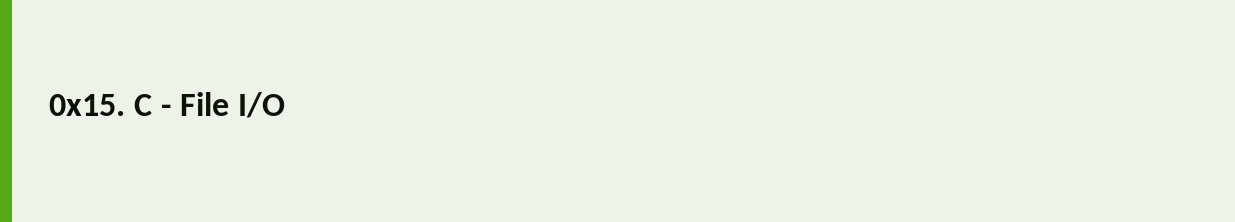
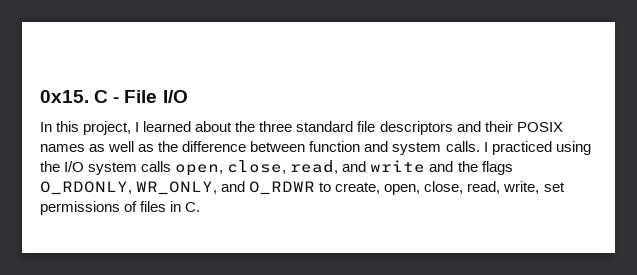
+ In this project, I learned about the three standard file descriptors and their POSIX names as well as the difference between function and system calls. I practiced using the I/O system calls open, close, read, and write and the flags O_RDONLY, WR_ONLY, and O_RDWR to create, open, close, read, write, set permissions of files in C.

